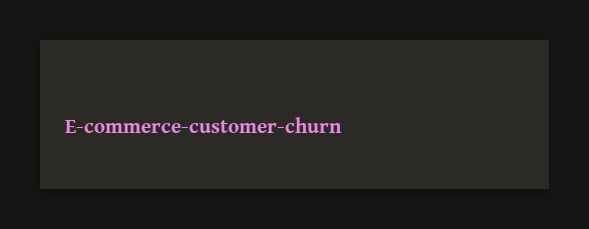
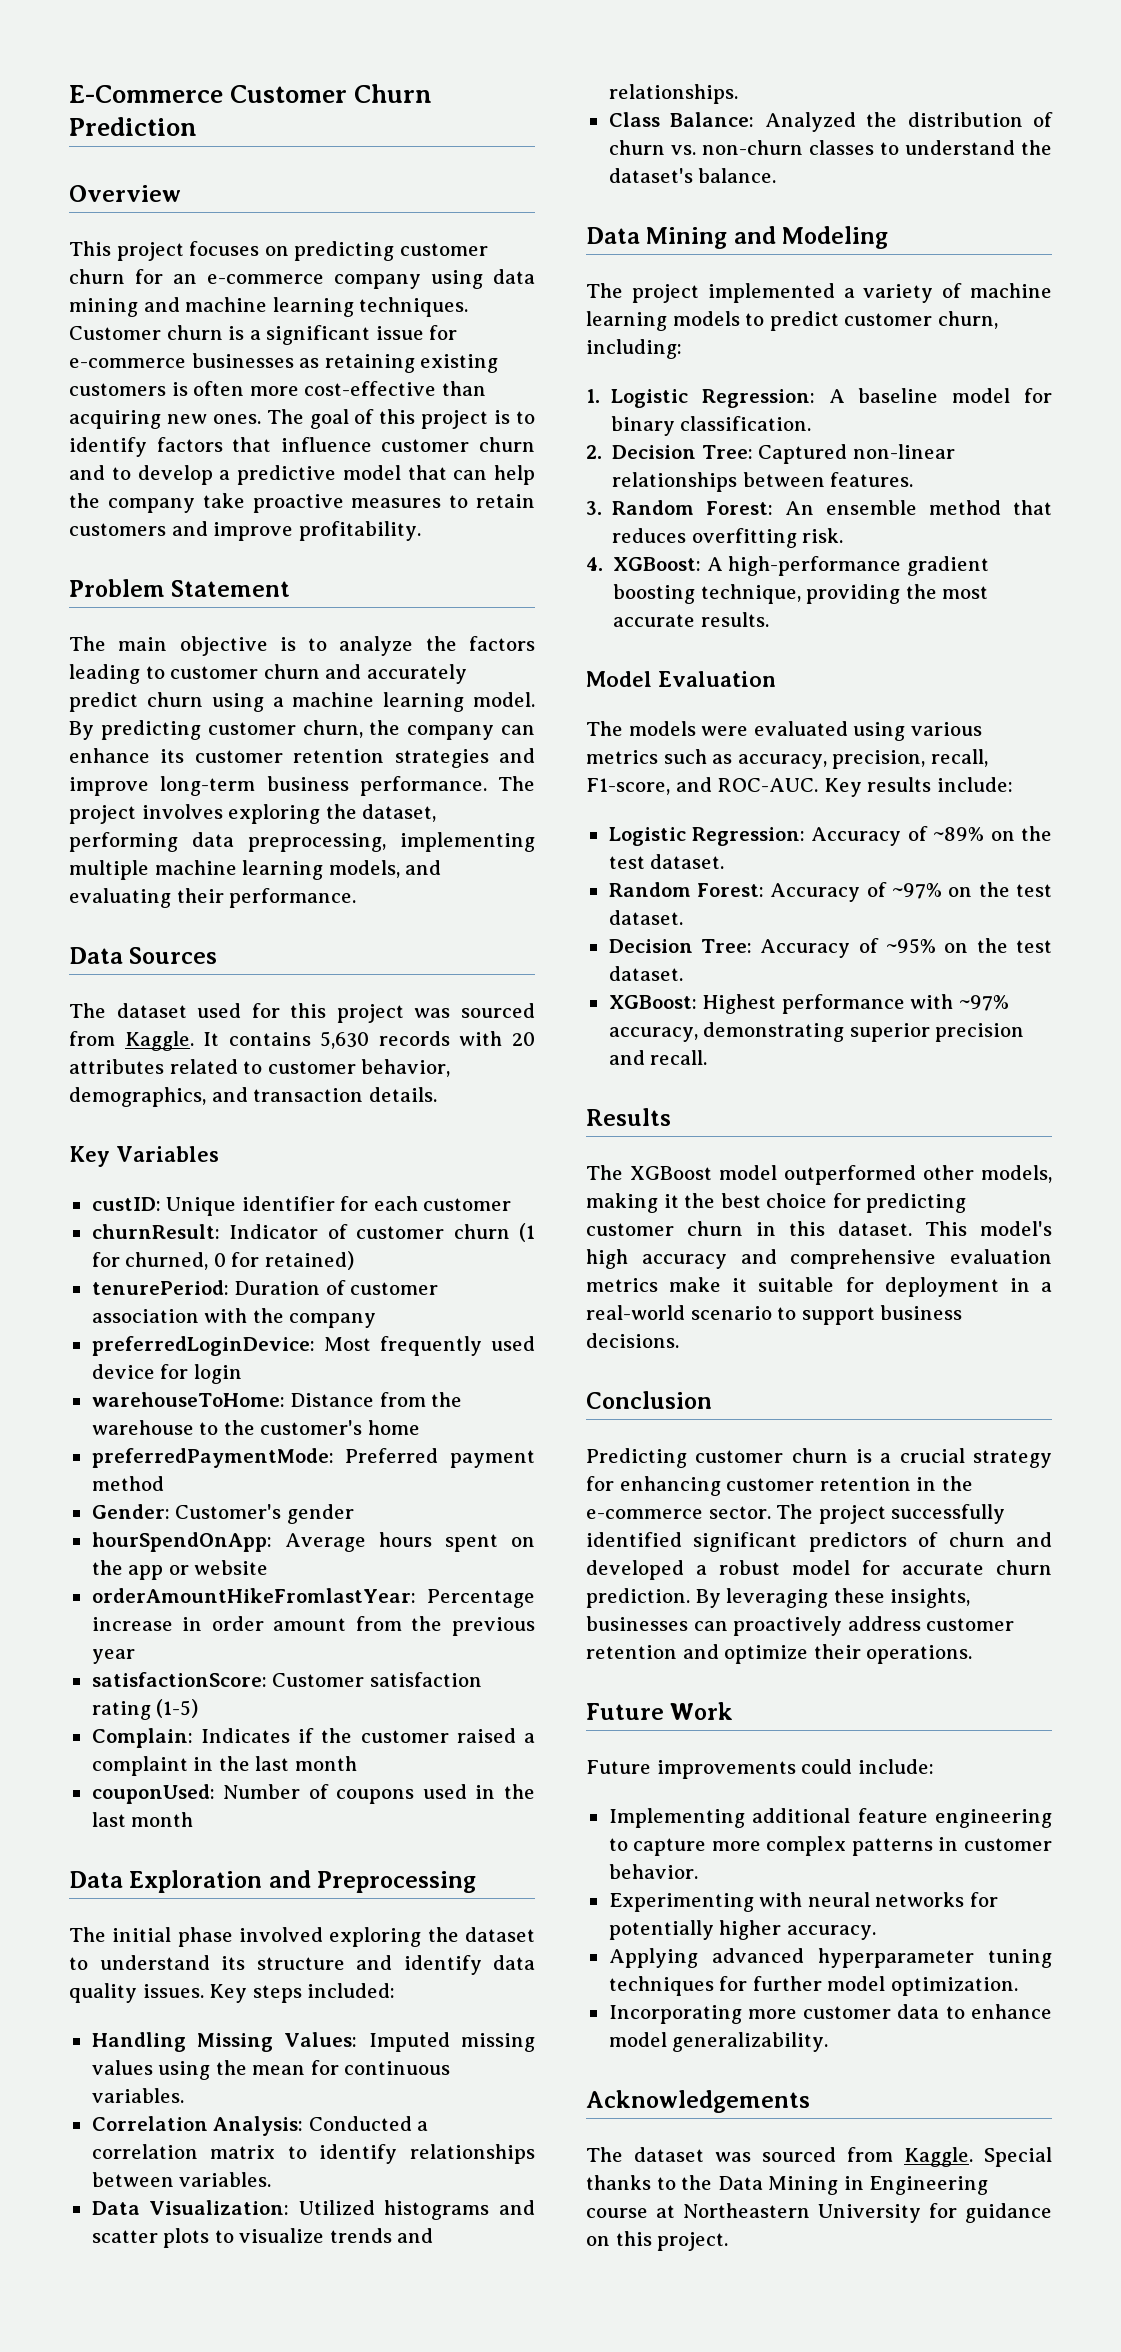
- E-commerce-customer-churn
+ E-Commerce Customer Churn Prediction
+ Overview
+ This project focuses on predicting customer churn for an e-commerce company using data mining and machine learning techniques. Customer churn is a significant issue for e-commerce businesses as retaining existing customers is often more cost-effective than acquiring new ones. The goal of this project is to identify factors that influence customer churn and to develop a predictive model that can help the company take proactive measures to retain customers and improve profitability.
+ Problem Statement
+ The main objective is to analyze the factors leading to customer churn and accurately predict churn using a machine learning model. By predicting customer churn, the company can enhance its customer retention strategies and improve long-term business performance. The project involves exploring the dataset, performing data preprocessing, implementing multiple machine learning models, and evaluating their performance.
+ Data Sources
+ The dataset used for this project was sourced from Kaggle. It contains 5,630 records with 20 attributes related to customer behavior, demographics, and transaction details.
+ Key Variables
+ custID: Unique identifier for each customer
+ churnResult: Indicator of customer churn (1 for churned, 0 for retained)
+ tenurePeriod: Duration of customer association with the company
+ preferredLoginDevice: Most frequently used device for login
+ warehouseToHome: Distance from the warehouse to the customer's home
+ preferredPaymentMode: Preferred payment method
+ Gender: Customer's gender
+ hourSpendOnApp: Average hours spent on the app or website
+ orderAmountHikeFromlastYear: Percentage increase in order amount from the previous year
+ satisfactionScore: Customer satisfaction rating (1-5)
+ Complain: Indicates if the customer raised a complaint in the last month
+ couponUsed: Number of coupons used in the last month
+ Data Exploration and Preprocessing
+ The initial phase involved exploring the dataset to understand its structure and identify data quality issues. Key steps included:
+ Handling Missing Values: Imputed missing values using the mean for continuous variables.
+ Correlation Analysis: Conducted a correlation matrix to identify relationships between variables.
+ Data Visualization: Utilized histograms and scatter plots to visualize trends and relationships.
+ Class Balance: Analyzed the distribution of churn vs. non-churn classes to understand the dataset's balance.
+ Data Mining and Modeling
+ The project implemented a variety of machine learning models to predict customer churn, including:
+ 1. Logistic Regression: A baseline model for binary classification.
+ 2. Decision Tree: Captured non-linear relationships between features.
+ 3. Random Forest: An ensemble method that reduces overfitting risk.
+ 4. XGBoost: A high-performance gradient boosting technique, providing the most accurate results.
+ Model Evaluation
+ The models were evaluated using various metrics such as accuracy, precision, recall, F1-score, and ROC-AUC. Key results include:
+ Logistic Regression: Accuracy of ~89% on the test dataset.
+ Random Forest: Accuracy of ~97% on the test dataset.
+ Decision Tree: Accuracy of ~95% on the test dataset.
+ XGBoost: Highest performance with ~97% accuracy, demonstrating superior precision and recall.
+ Results
+ The XGBoost model outperformed other models, making it the best choice for predicting customer churn in this dataset. This model's high accuracy and comprehensive evaluation metrics make it suitable for deployment in a real-world scenario to support business decisions.
+ Conclusion
+ Predicting customer churn is a crucial strategy for enhancing customer retention in the e-commerce sector. The project successfully identified significant predictors of churn and developed a robust model for accurate churn prediction. By leveraging these insights, businesses can proactively address customer retention and optimize their operations.
+ Future Work
+ Future improvements could include:
+ Implementing additional feature engineering to capture more complex patterns in customer behavior.
+ Experimenting with neural networks for potentially higher accuracy.
+ Applying advanced hyperparameter tuning techniques for further model optimization.
+ Incorporating more customer data to enhance model generalizability.
+ Acknowledgements
+ The dataset was sourced from Kaggle. Special thanks to the Data Mining in Engineering course at Northeastern University for guidance on this project.

